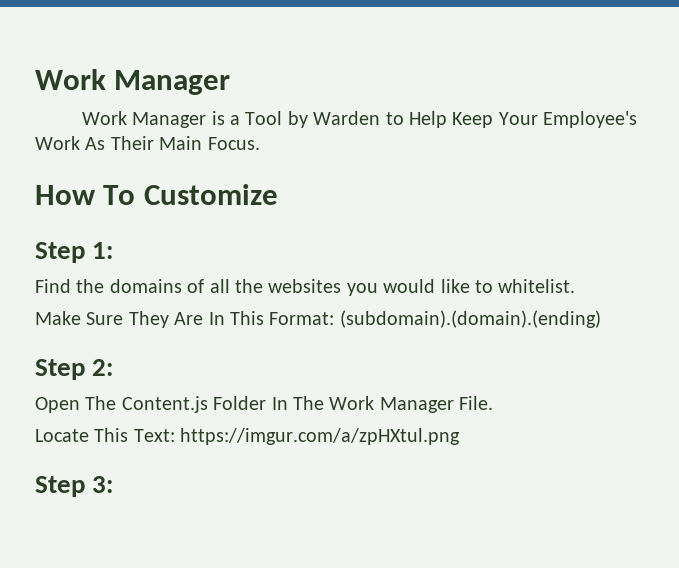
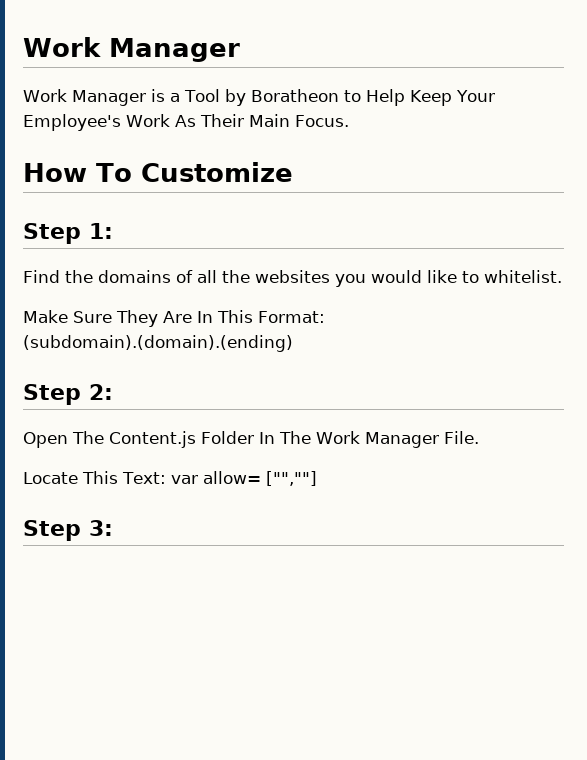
- Work Manager is a Tool by Warden to Help Keep Your Employee's Work As Their Main Focus.
+ Work Manager is a Tool by Boratheon to Help Keep Your Employee's Work As Their Main Focus.
- Locate This Text: https://imgur.com/a/zpHXtul.png
+ Locate This Text: var allow= ["",""]

